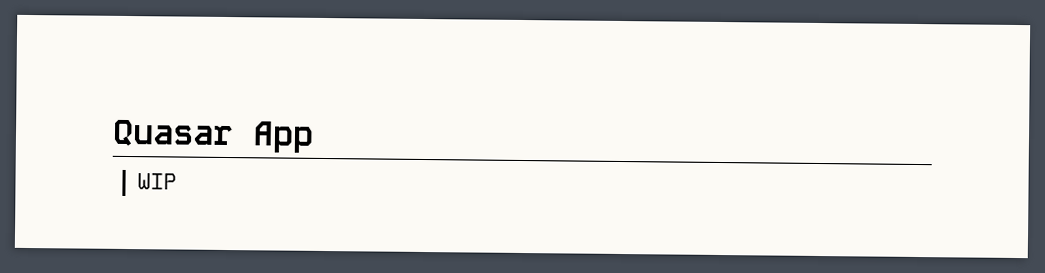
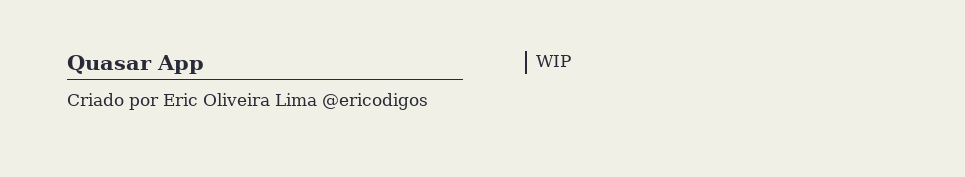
+ Criado por Eric Oliveira Lima @ericodigos

